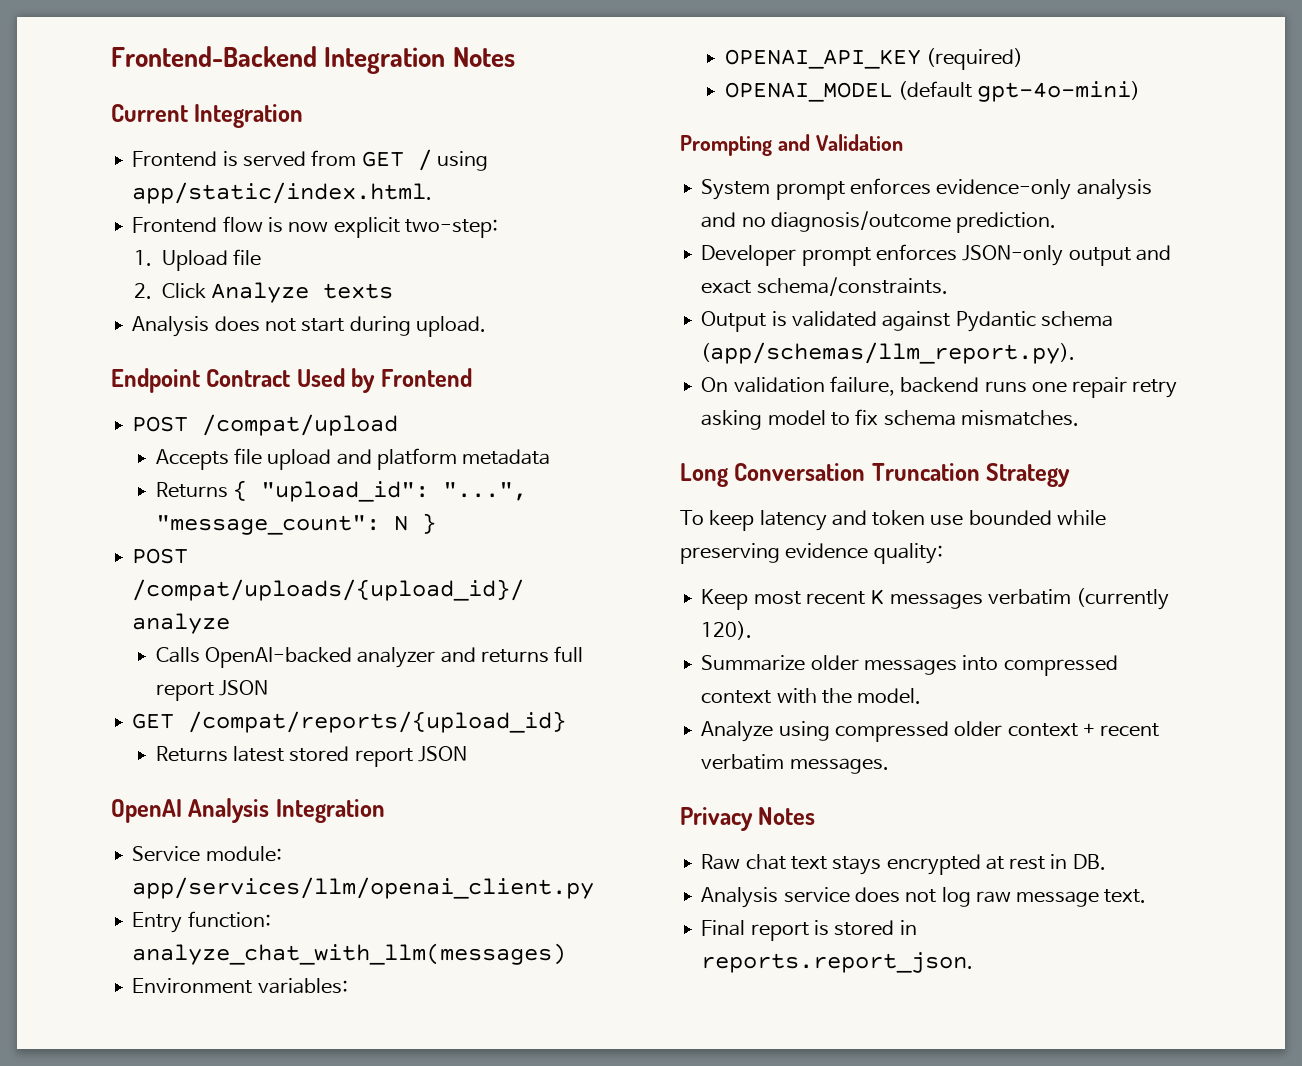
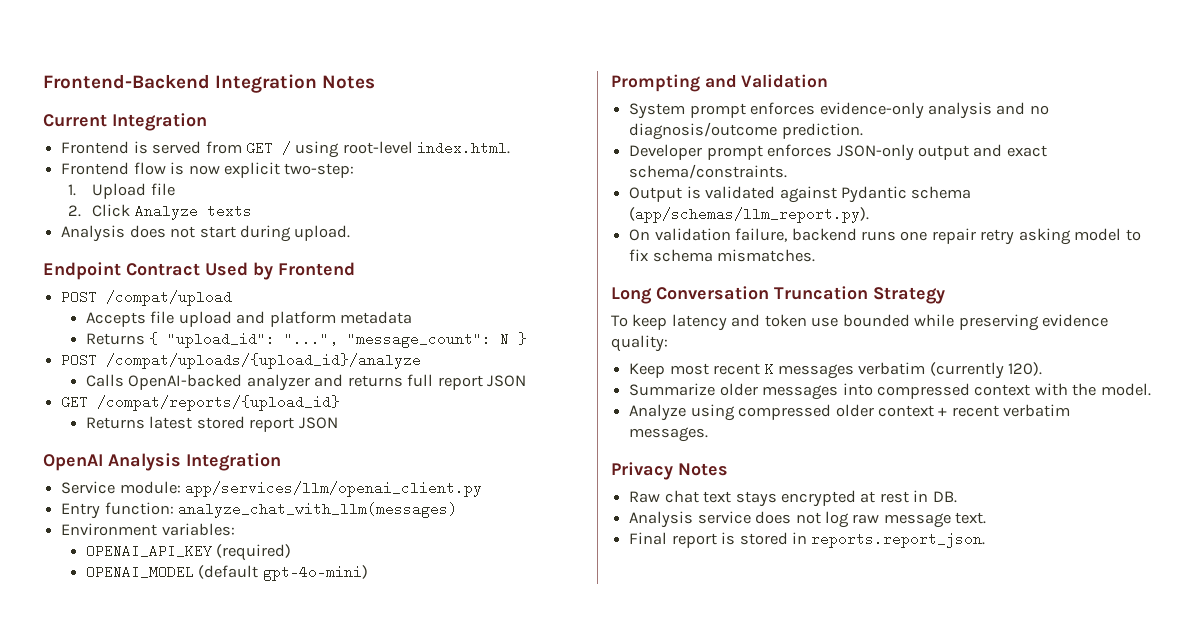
- Frontend is served from GET / using app/static/index.html.
+ Frontend is served from GET / using root-level index.html.

